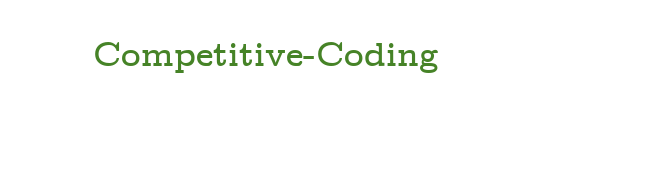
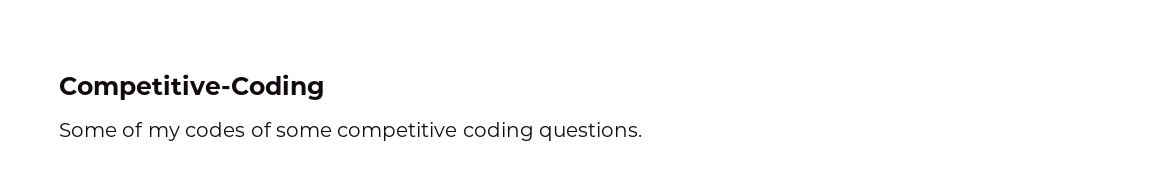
+ Some of my codes of some competitive coding questions.

